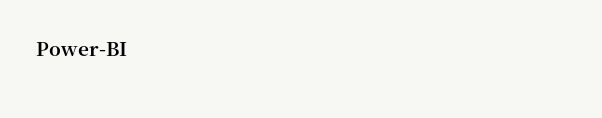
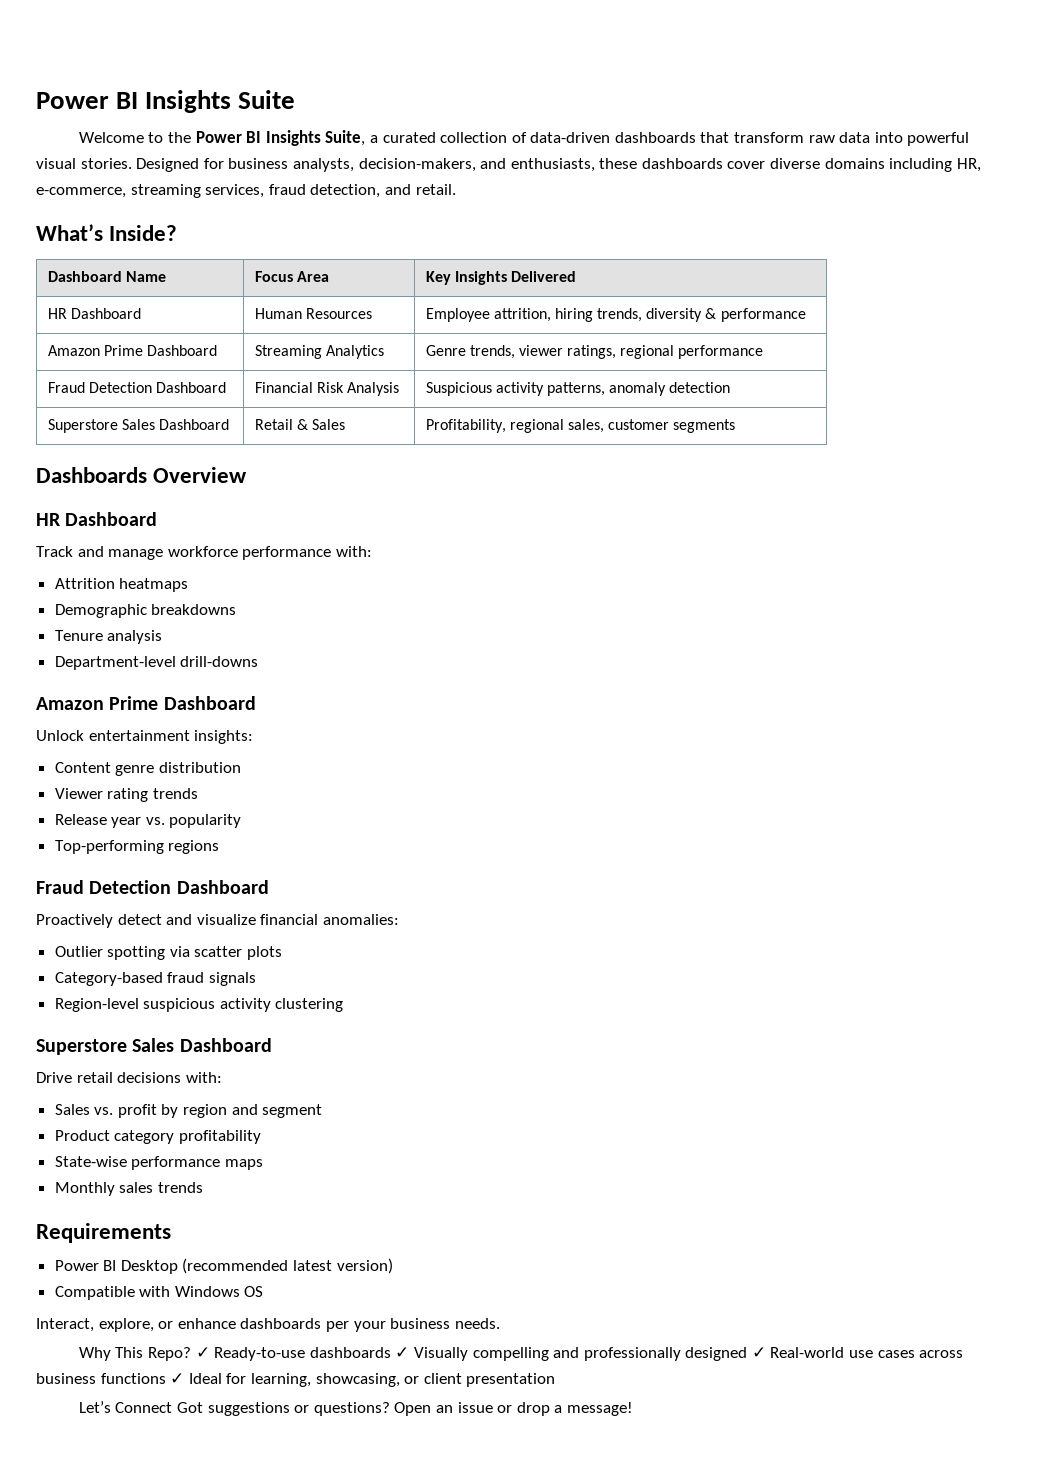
- Power-BI
+ Power BI Insights Suite
+ Welcome to the Power BI Insights Suite, a curated collection of data-driven dashboards that transform raw data into powerful visual stories. Designed for business analysts, decision-makers, and enthusiasts, these dashboards cover diverse domains including HR, e-commerce, streaming services, fraud detection, and retail.
+ What’s Inside?
+ Dashboard Name | Focus Area | Key Insights Delivered
+ HR Dashboard | Human Resources | Employee attrition, hiring trends, diversity & performance
+ Amazon Prime Dashboard | Streaming Analytics | Genre trends, viewer ratings, regional performance
+ Fraud Detection Dashboard | Financial Risk Analysis | Suspicious activity patterns, anomaly detection
+ Superstore Sales Dashboard | Retail & Sales | Profitability, regional sales, customer segments
+ Dashboards Overview
+ HR Dashboard
+ Track and manage workforce performance with:
+ Attrition heatmaps
+ Demographic breakdowns
+ Tenure analysis
+ Department-level drill-downs
+ Amazon Prime Dashboard
+ Unlock entertainment insights:
+ Content genre distribution
+ Viewer rating trends
+ Release year vs. popularity
+ Top-performing regions
+ Fraud Detection Dashboard
+ Proactively detect and visualize financial anomalies:
+ Outlier spotting via scatter plots
+ Category-based fraud signals
+ Region-level suspicious activity clustering
+ Superstore Sales Dashboard
+ Drive retail decisions with:
+ Sales vs. profit by region and segment
+ Product category profitability
+ State-wise performance maps
+ Monthly sales trends
+ Requirements
+ Power BI Desktop (recommended latest version)
+ Compatible with Windows OS
+ Interact, explore, or enhance dashboards per your business needs.
+ Why This Repo? ✓ Ready-to-use dashboards ✓ Visually compelling and professionally designed ✓ Real-world use cases across business functions ✓ Ideal for learning, showcasing, or client presentation
+ Let’s Connect Got suggestions or questions? Open an issue or drop a message!

